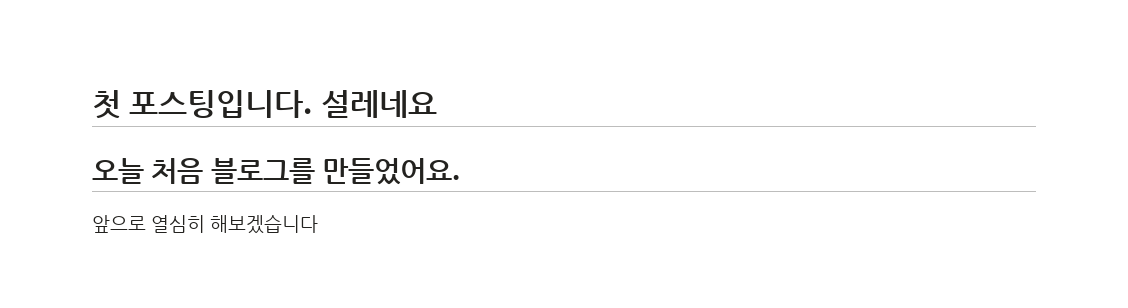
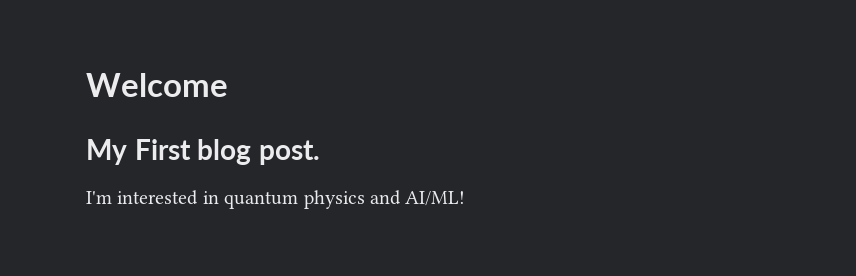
- 첫 포스팅입니다. 설레네요
- 오늘 처음 블로그를 만들었어요.
- 앞으로 열심히 해보겠습니다
+ Welcome
+ My First blog post.
+ I'm interested in quantum physics and AI/ML!

